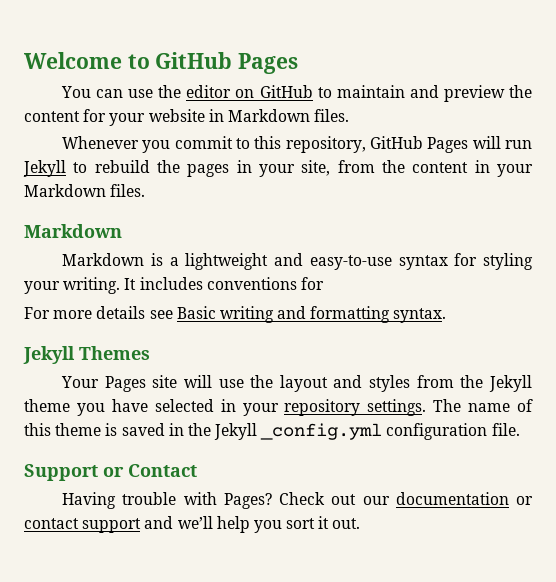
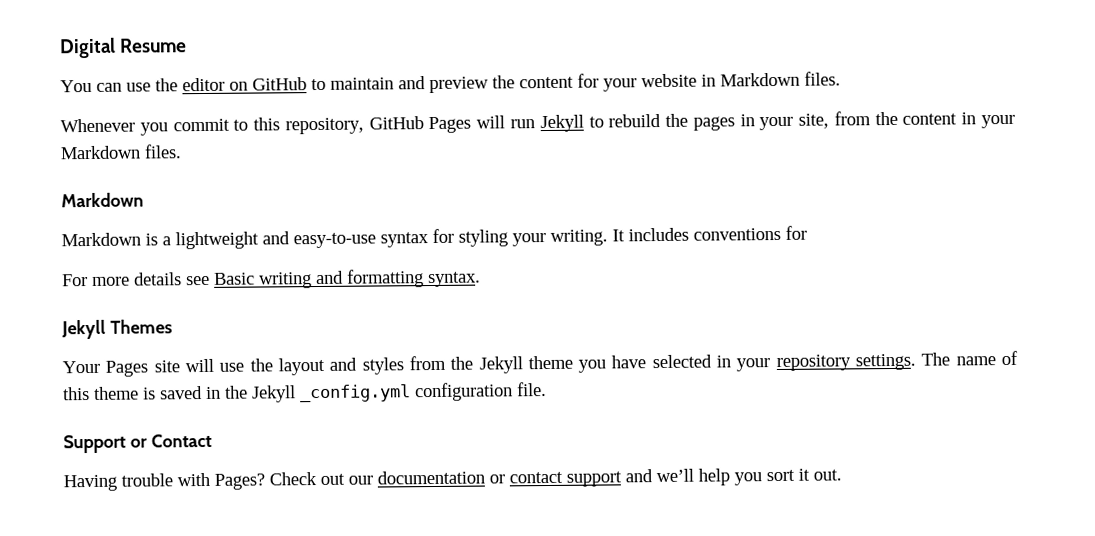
- Welcome to GitHub Pages
+ Digital Resume

